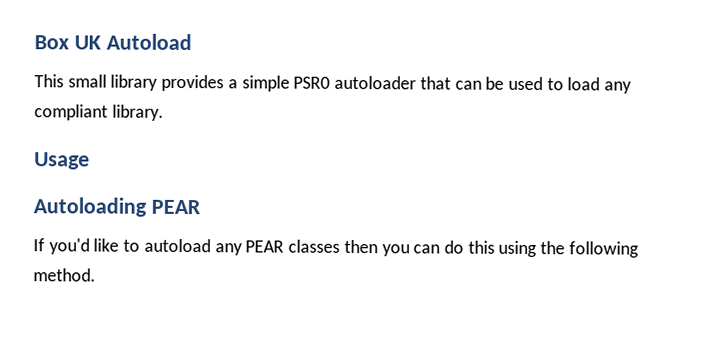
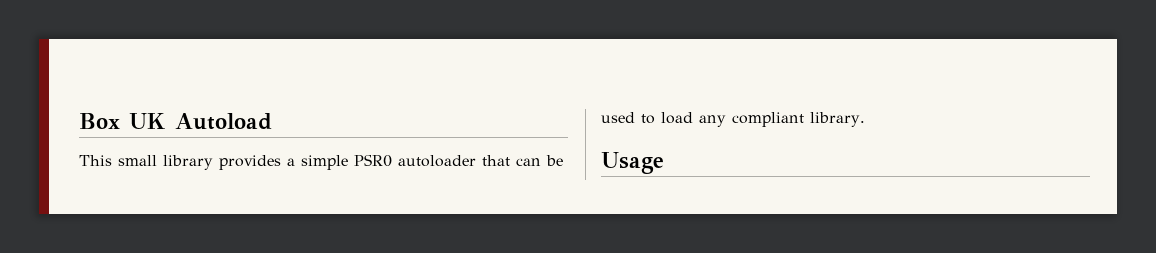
- Autoloading PEAR
- If you'd like to autoload any PEAR classes then you can do this using the following method.

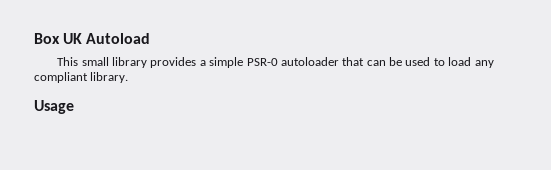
- This small library provides a simple PSR0 autoloader that can be used to load any compliant library.
+ This small library provides a simple PSR-0 autoloader that can be used to load any compliant library.

